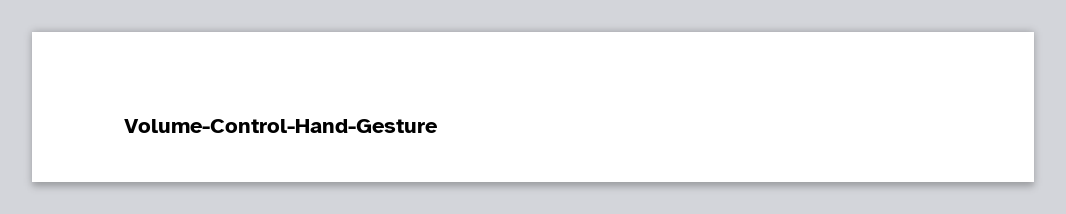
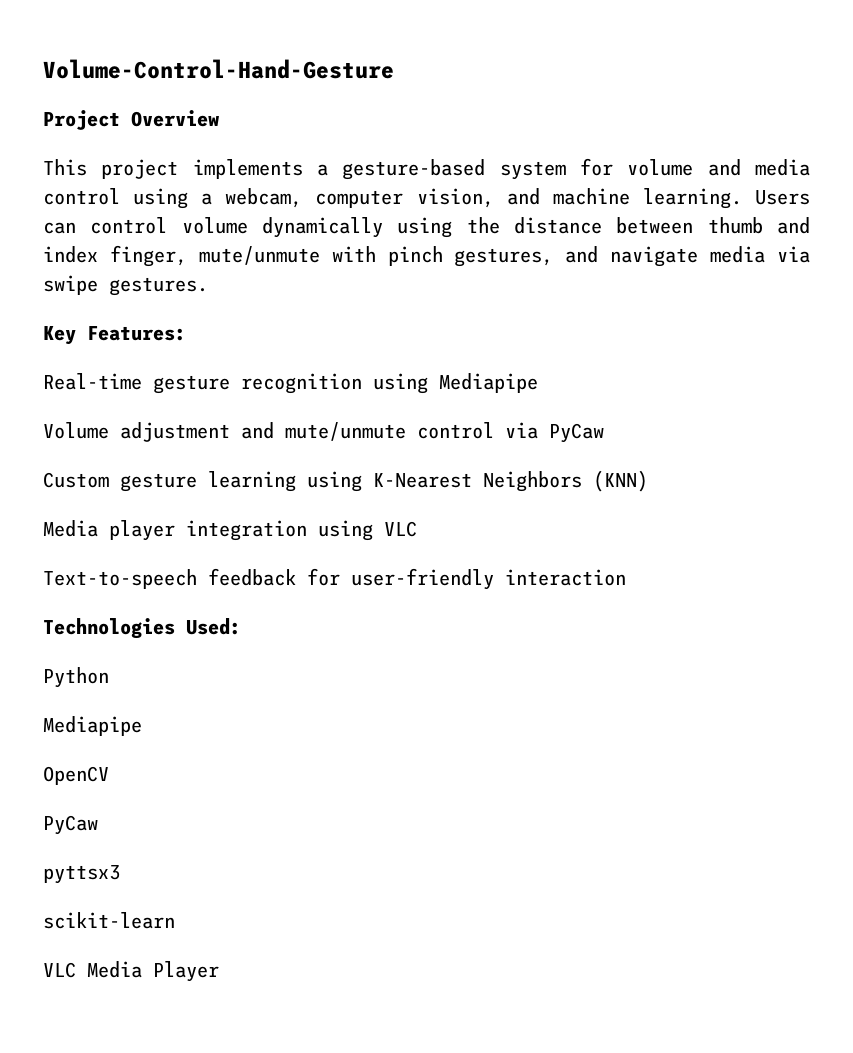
+ Project Overview
+ This project implements a gesture-based system for volume and media control using a webcam, computer vision, and machine learning. Users can control volume dynamically using the distance between thumb and index finger, mute/unmute with pinch gestures, and navigate media via swipe gestures.
+ Key Features:
+ Real-time gesture recognition using Mediapipe
+ Volume adjustment and mute/unmute control via PyCaw
+ Custom gesture learning using K-Nearest Neighbors (KNN)
+ Media player integration using VLC
+ Text-to-speech feedback for user-friendly interaction
+ Technologies Used:
+ Python
+ Mediapipe
+ OpenCV
+ PyCaw
+ pyttsx3
+ scikit-learn
+ VLC Media Player

